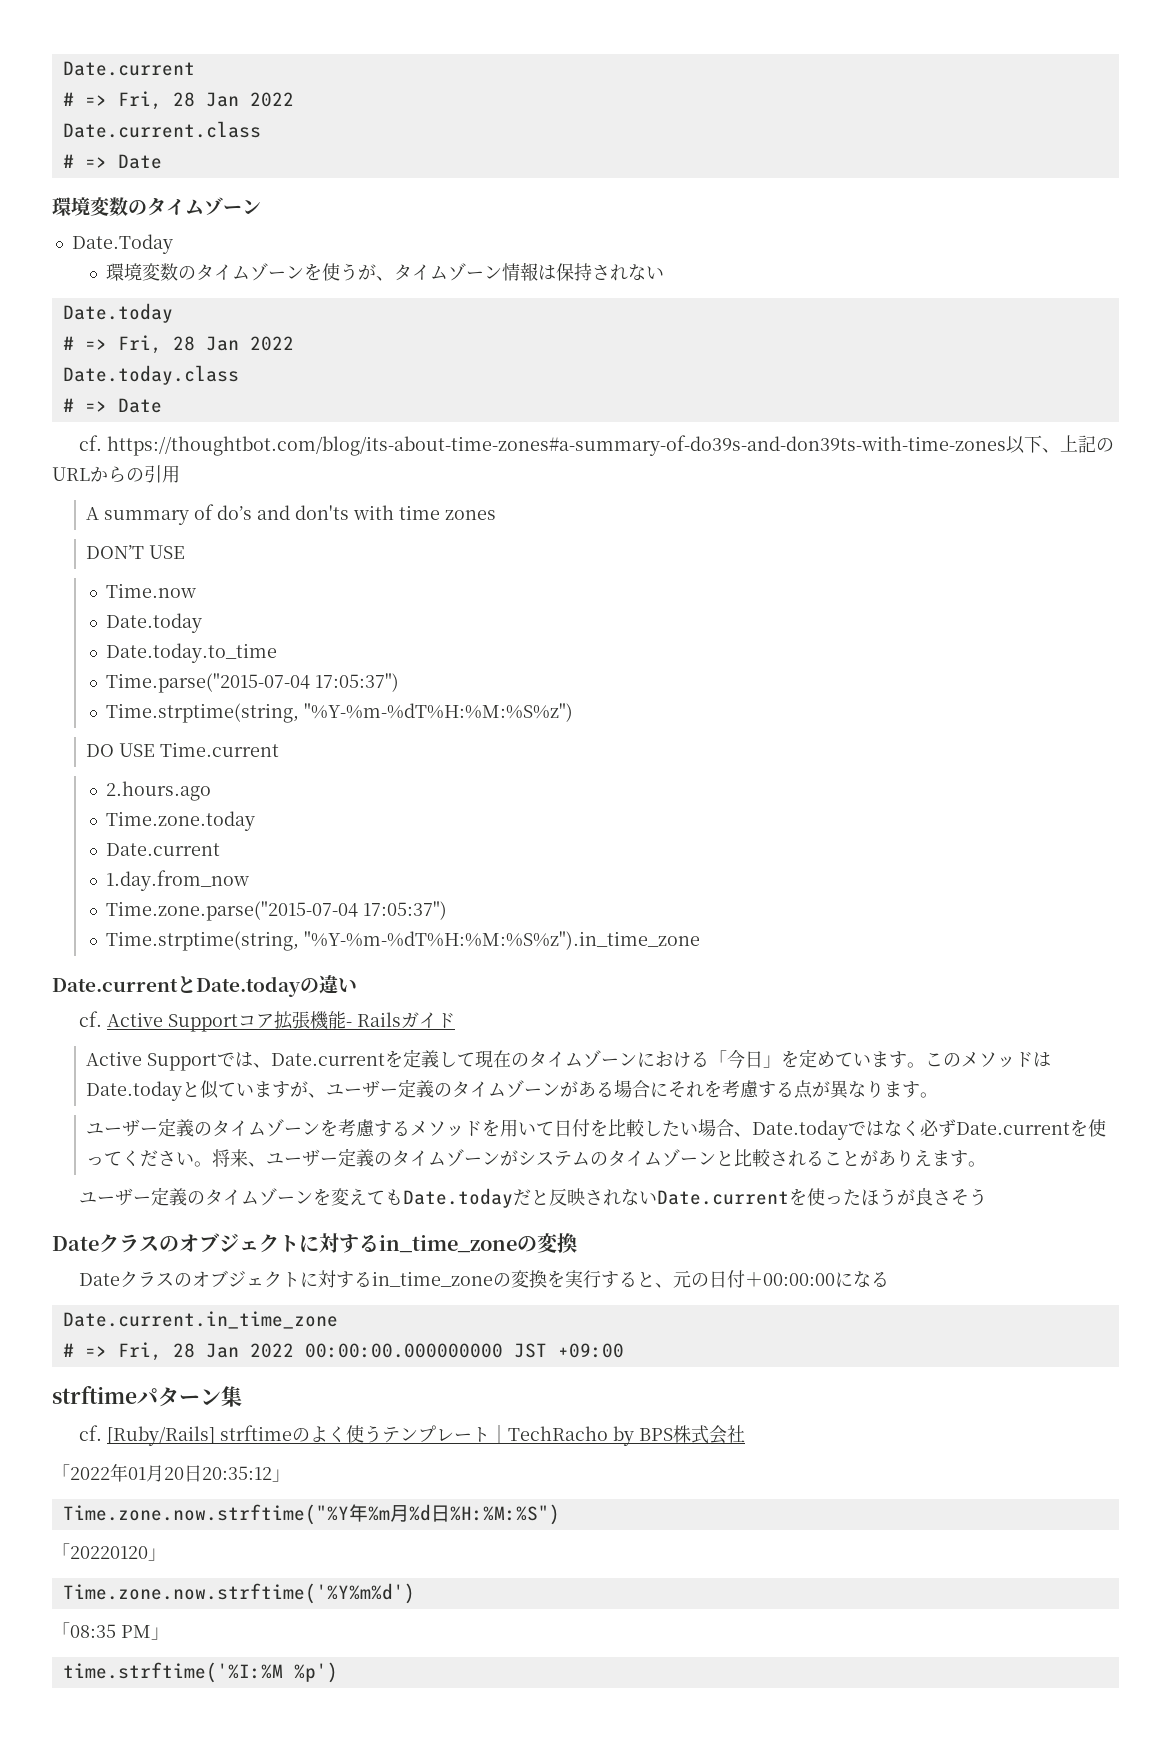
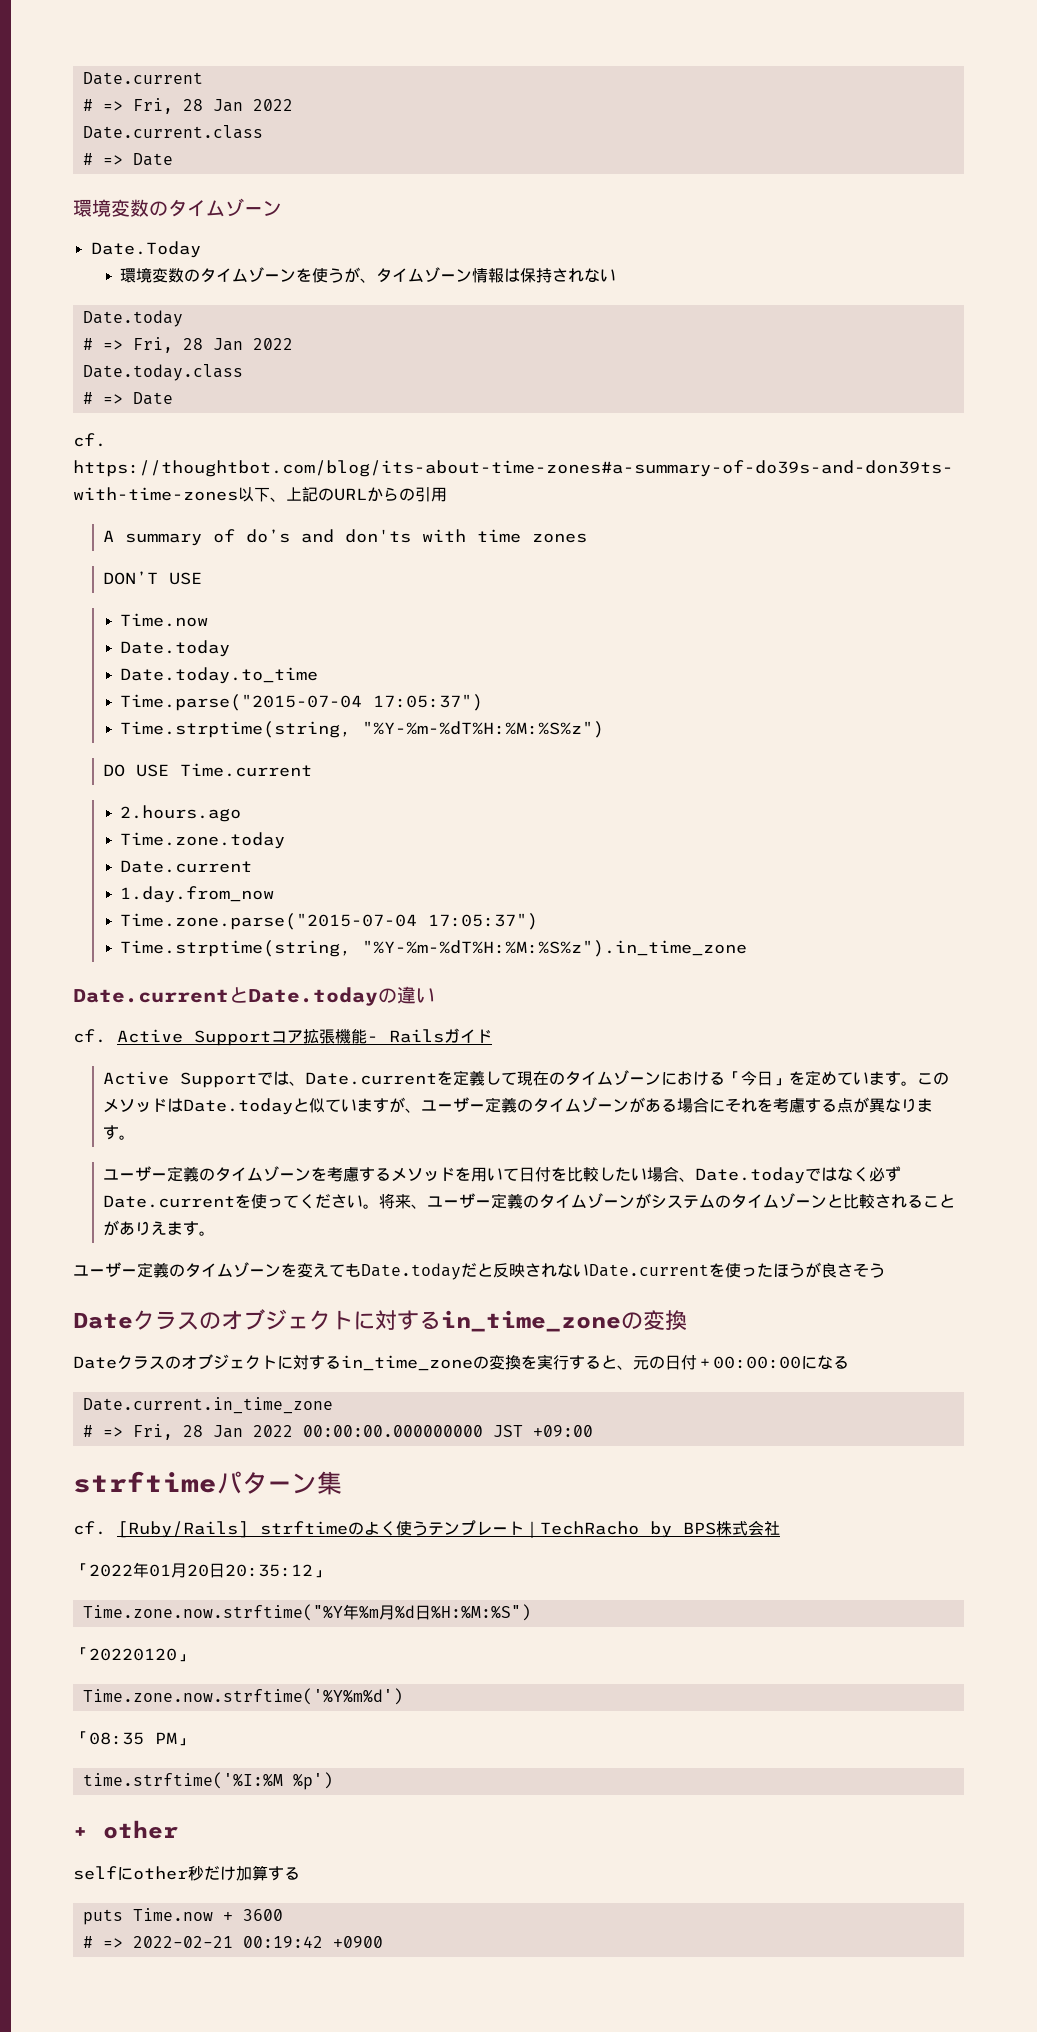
+ + other
+ selfにother秒だけ加算する
+ puts Time.now + 3600
+ # => 2022-02-21 00:19:42 +0900

